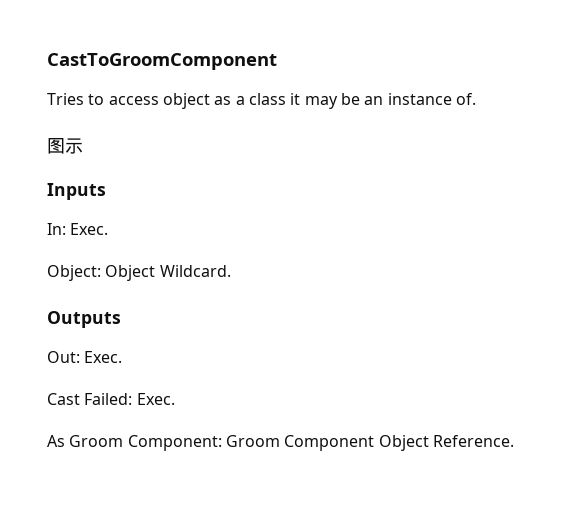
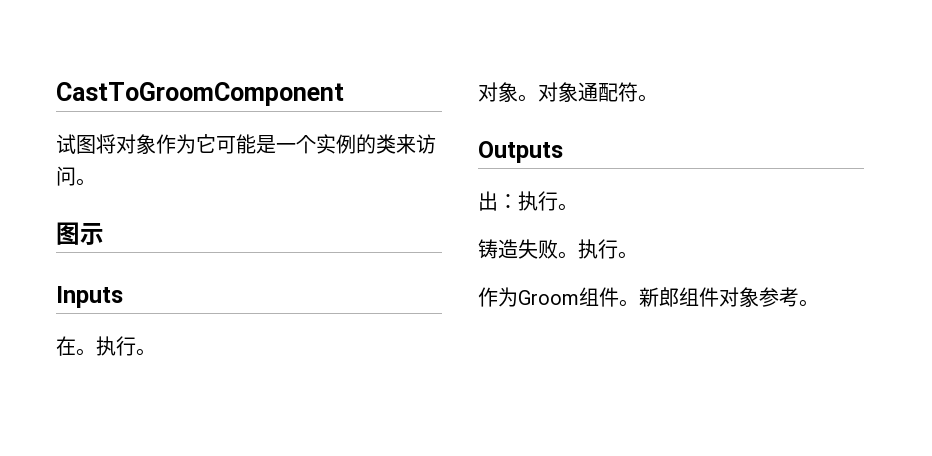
- Tries to access object as a class it may be an instance of.
+ 试图将对象作为它可能是一个实例的类来访问。
  图示
  Inputs
- In: Exec.
- Object: Object Wildcard.
+ 在。执行。
+ 对象。对象通配符。
  Outputs
- Out: Exec.
- Cast Failed: Exec.
- As Groom Component: Groom Component Object Reference.
+ 出：执行。
+ 铸造失败。执行。
+ 作为Groom组件。新郎组件对象参考。

